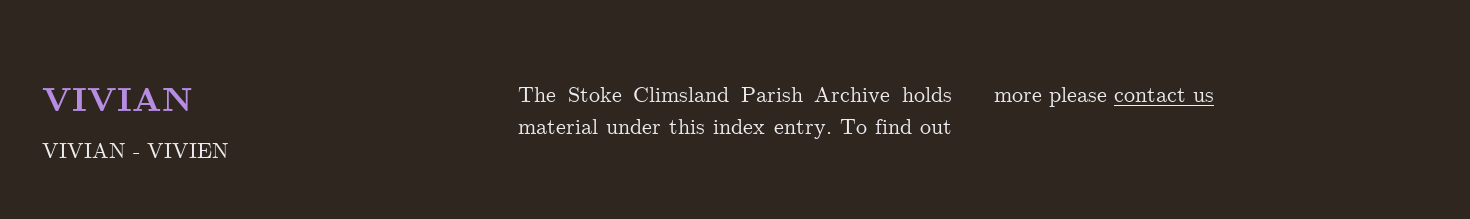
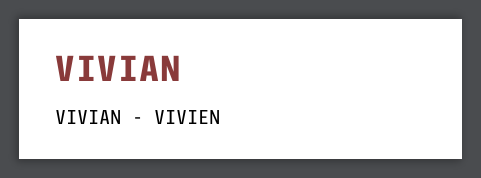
- The Stoke Climsland Parish Archive holds material under this index entry. To find out more please contact us

